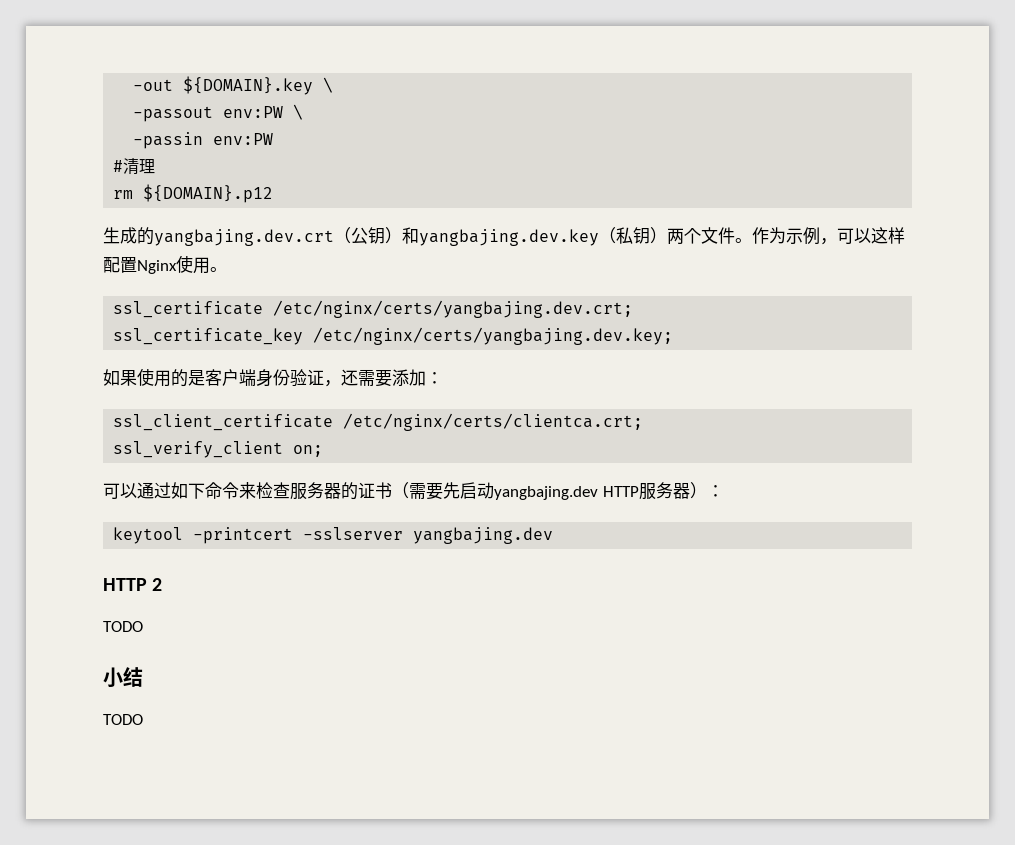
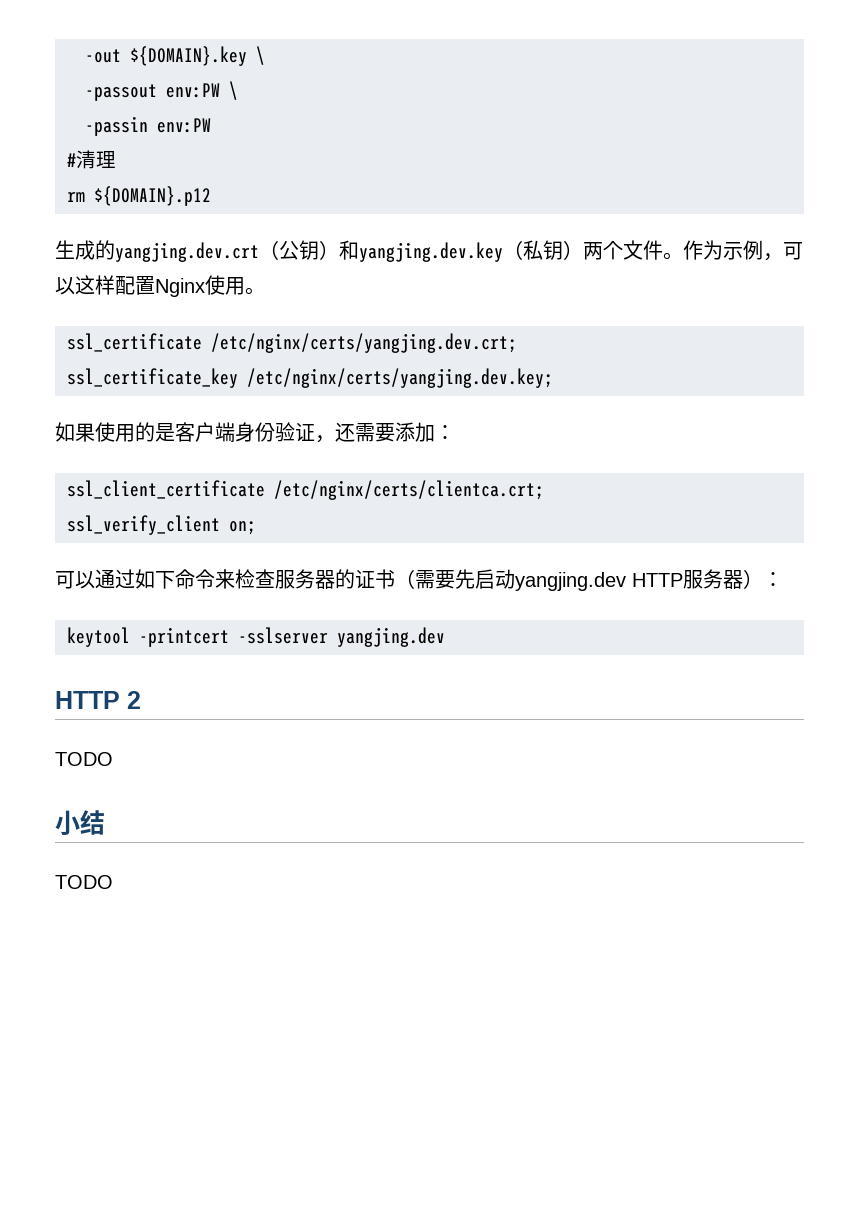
- 生成的yangbajing.dev.crt（公钥）和yangbajing.dev.key（私钥）两个文件。
+ 生成的yangjing.dev.crt（公钥）和yangjing.dev.key（私钥）两个文件。
- ssl_certificate /etc/nginx/certs/yangbajing.dev.crt;
+ ssl_certificate /etc/nginx/certs/yangjing.dev.crt;
- ssl_certificate_key /etc/nginx/certs/yangbajing.dev.key;
+ ssl_certificate_key /etc/nginx/certs/yangjing.dev.key;
- 可以通过如下命令来检查服务器的证书（需要先启动yangbajing.dev HTTP服务器）：
+ 可以通过如下命令来检查服务器的证书（需要先启动yangjing.dev HTTP服务器）：
- keytool -printcert -sslserver yangbajing.dev
+ keytool -printcert -sslserver yangjing.dev

